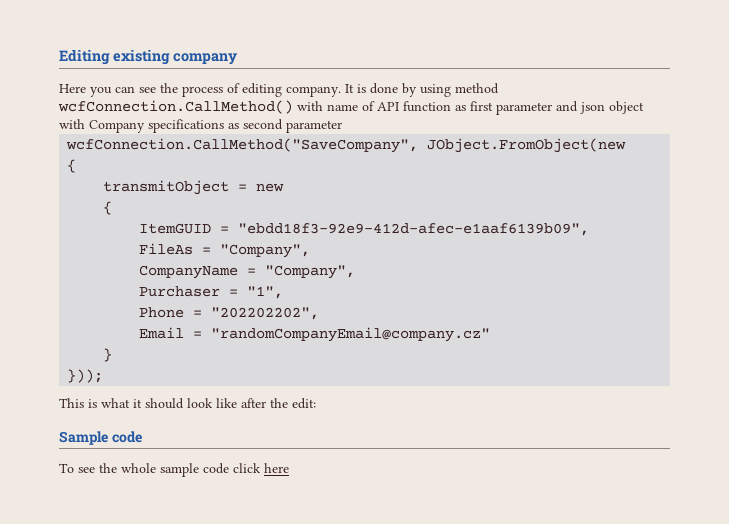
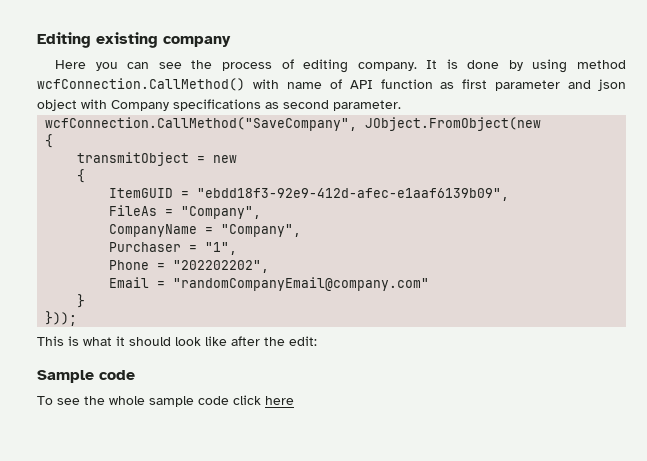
- It is done by using method wcfConnection.CallMethod() with name of API function as first parameter and json object with Company specifications as second parameter
+ It is done by using method wcfConnection.CallMethod() with name of API function as first parameter and json object with Company specifications as second parameter.
- Email = "randomCompanyEmail@company.cz"
+ Email = "randomCompanyEmail@company.com"

